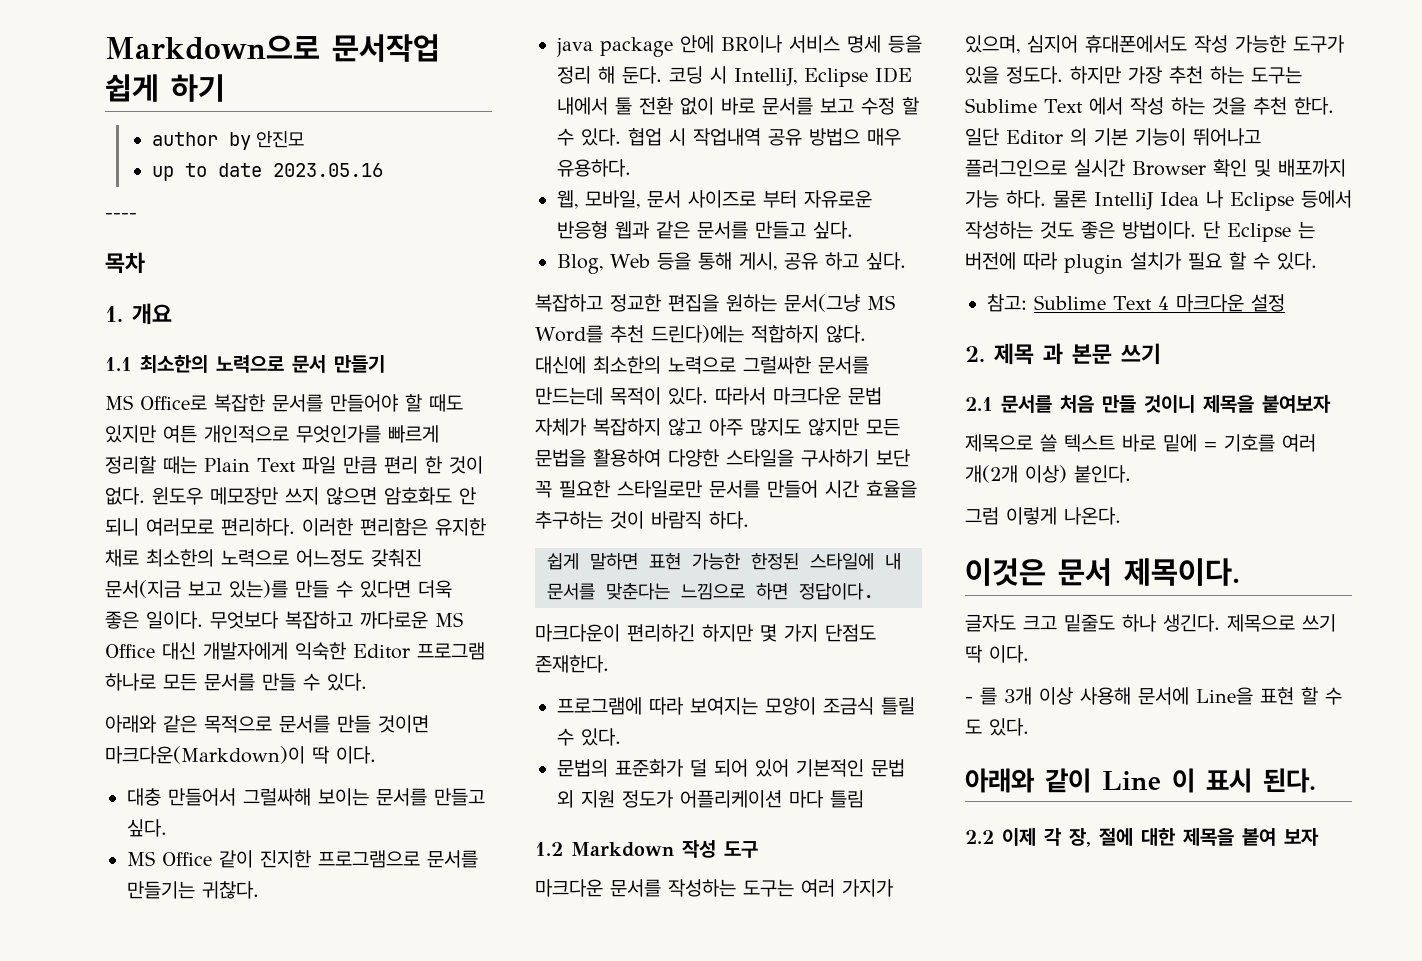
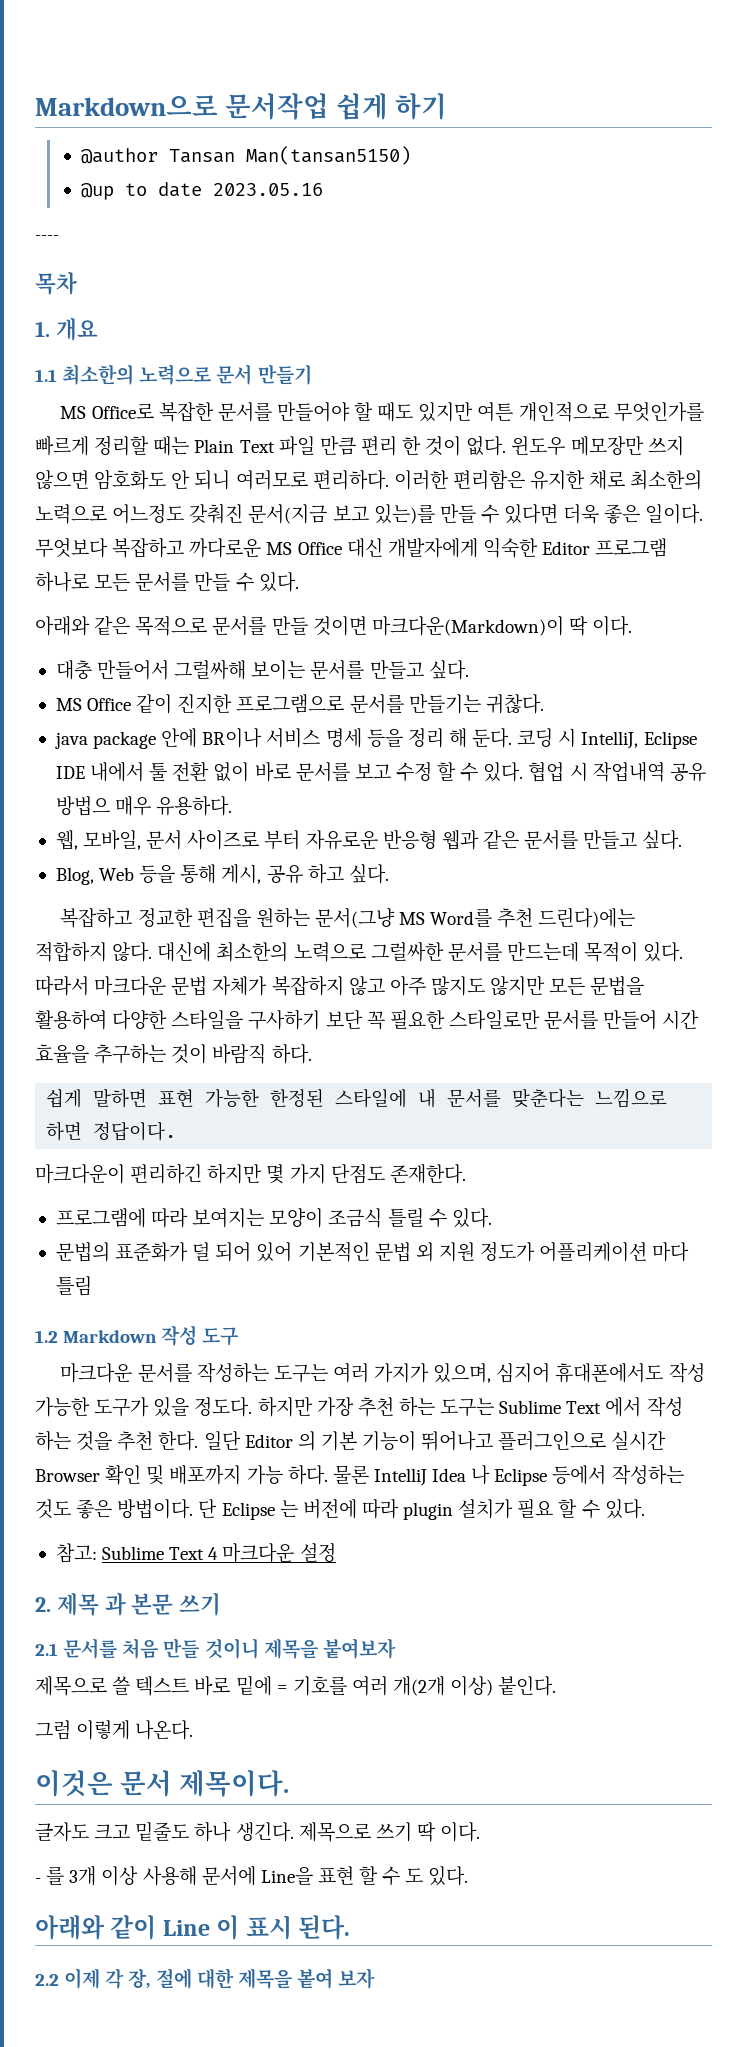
- author by 안진모
- up to date 2023.05.16
+ @author Tansan Man(tansan5150)
+ @up to date 2023.05.16

